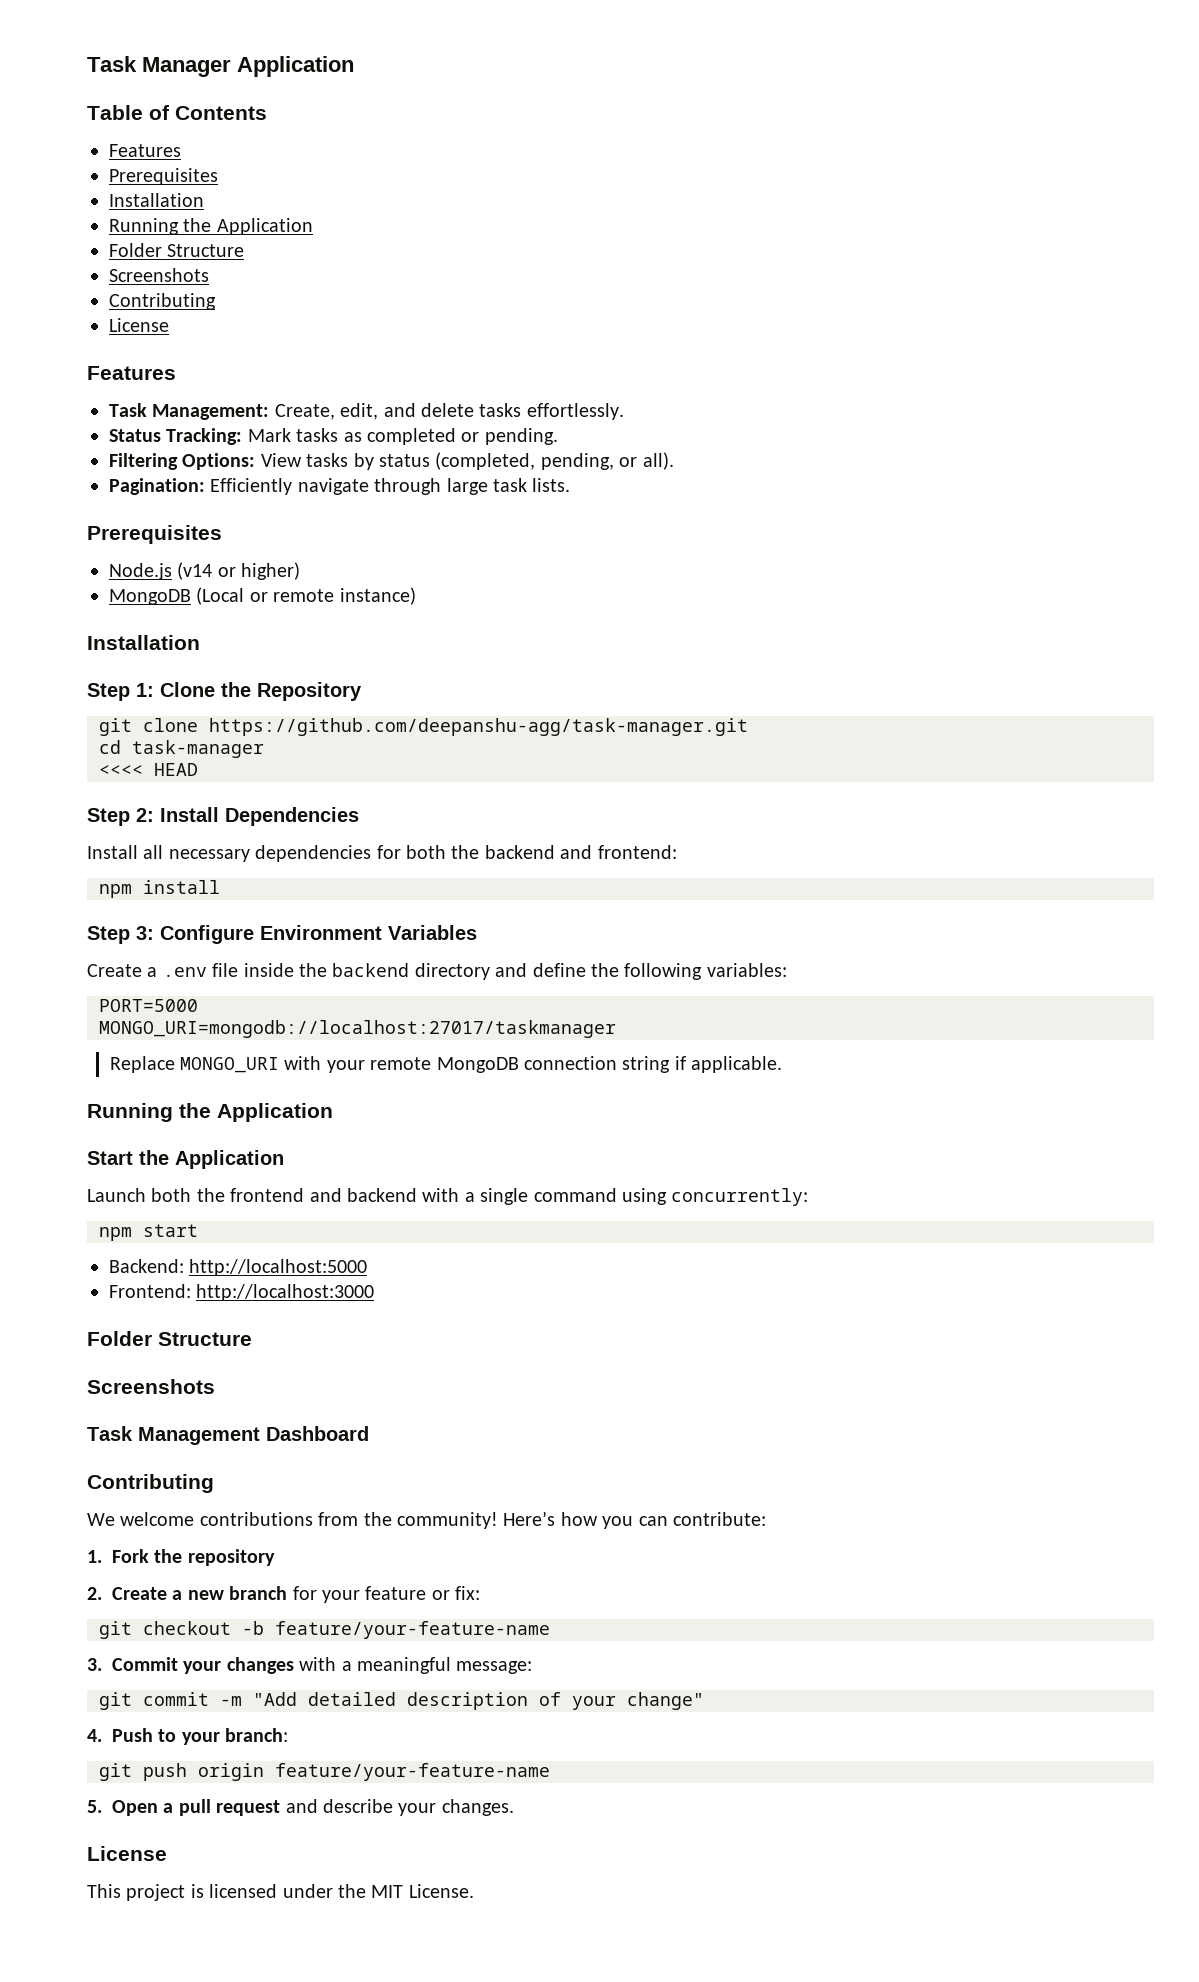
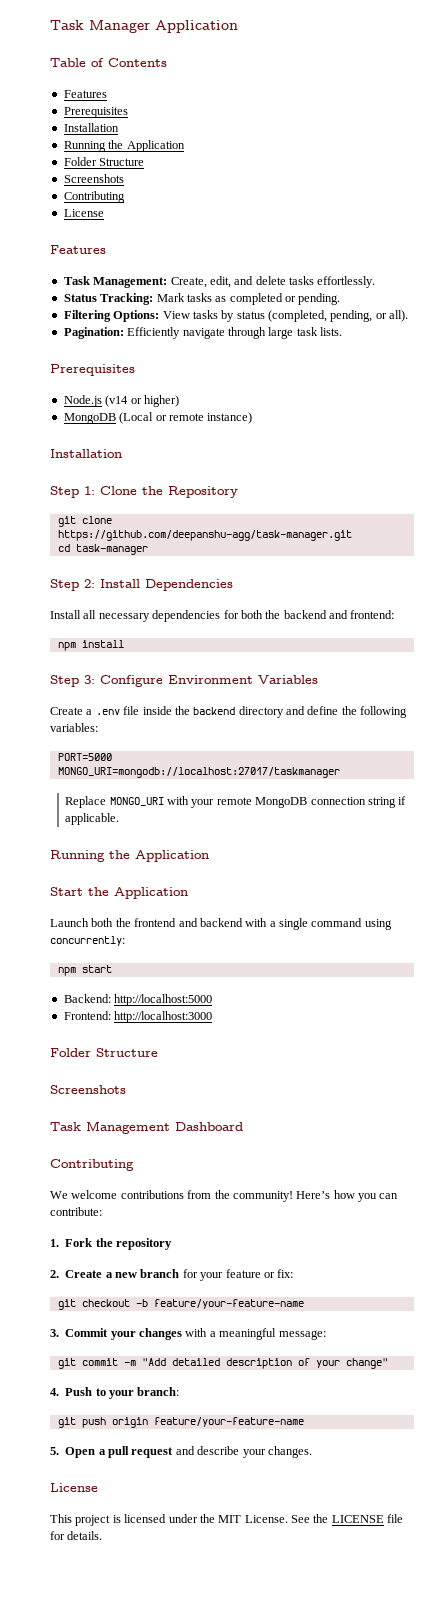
- <<<< HEAD
+ See the LICENSE file for details.

